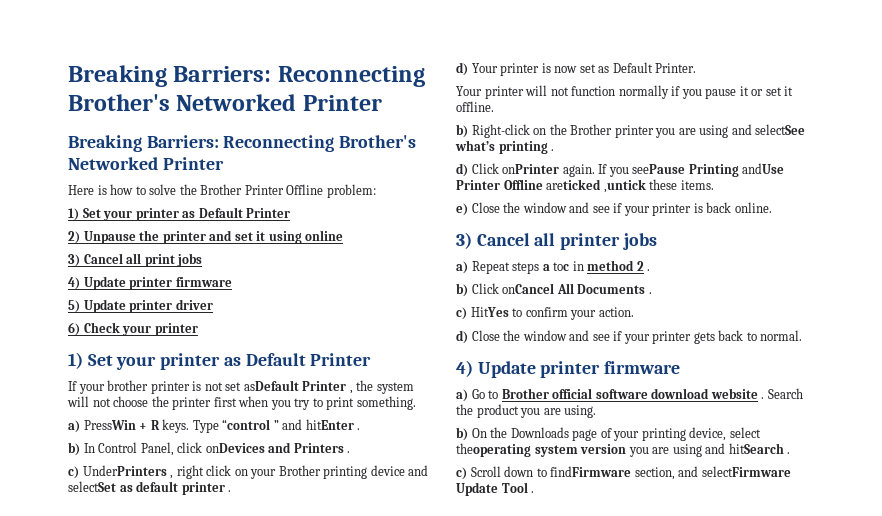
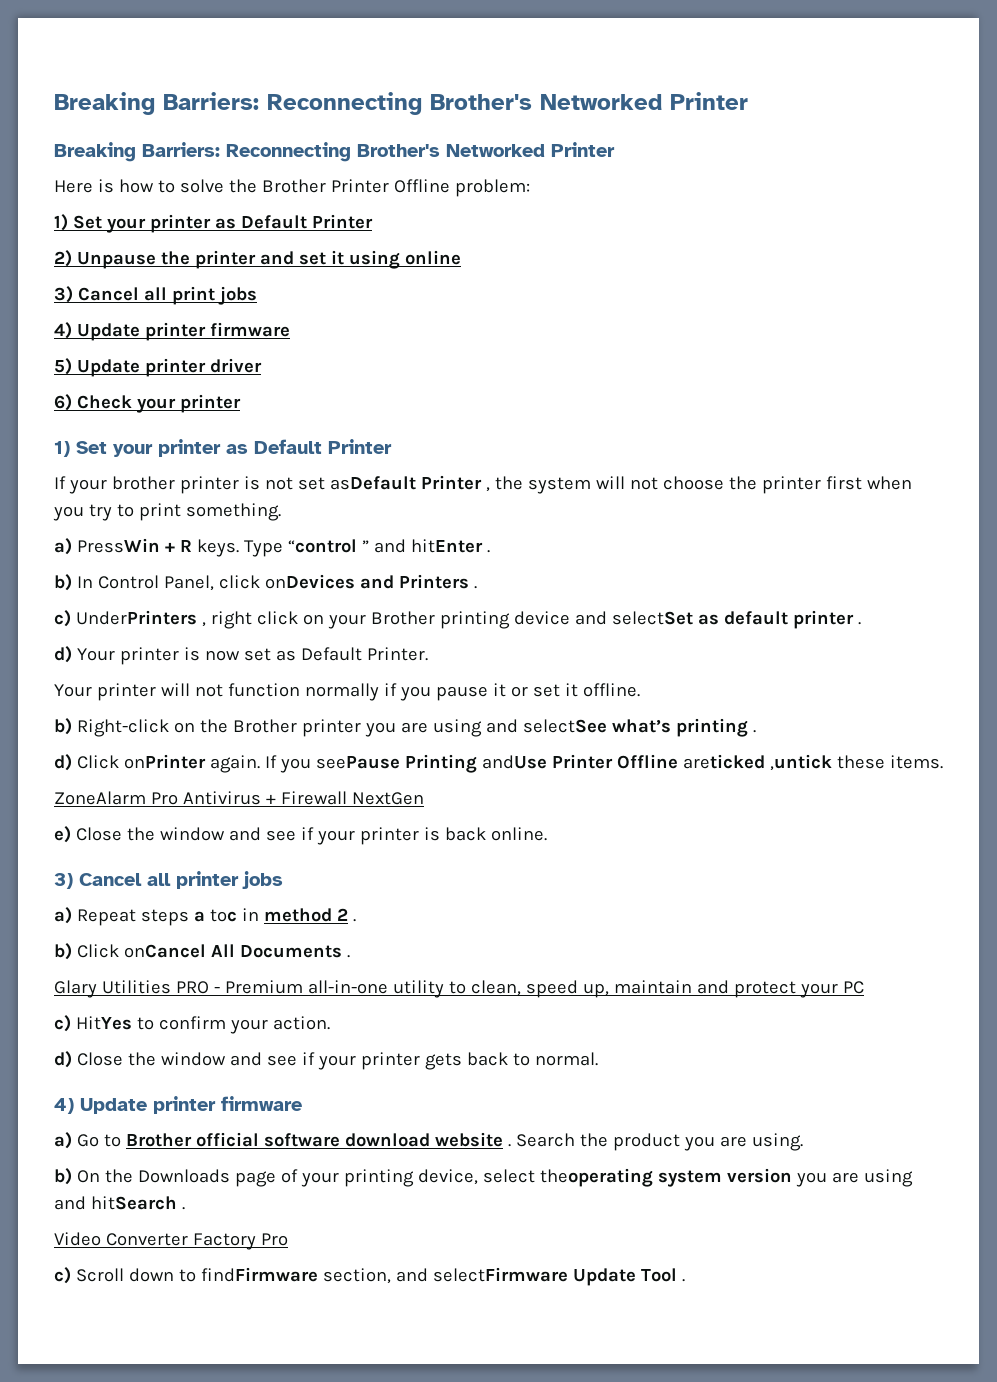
+ ZoneAlarm Pro Antivirus + Firewall NextGen
+ Glary Utilities PRO - Premium all-in-one utility to clean, speed up, maintain and protect your PC
+ Video Converter Factory Pro

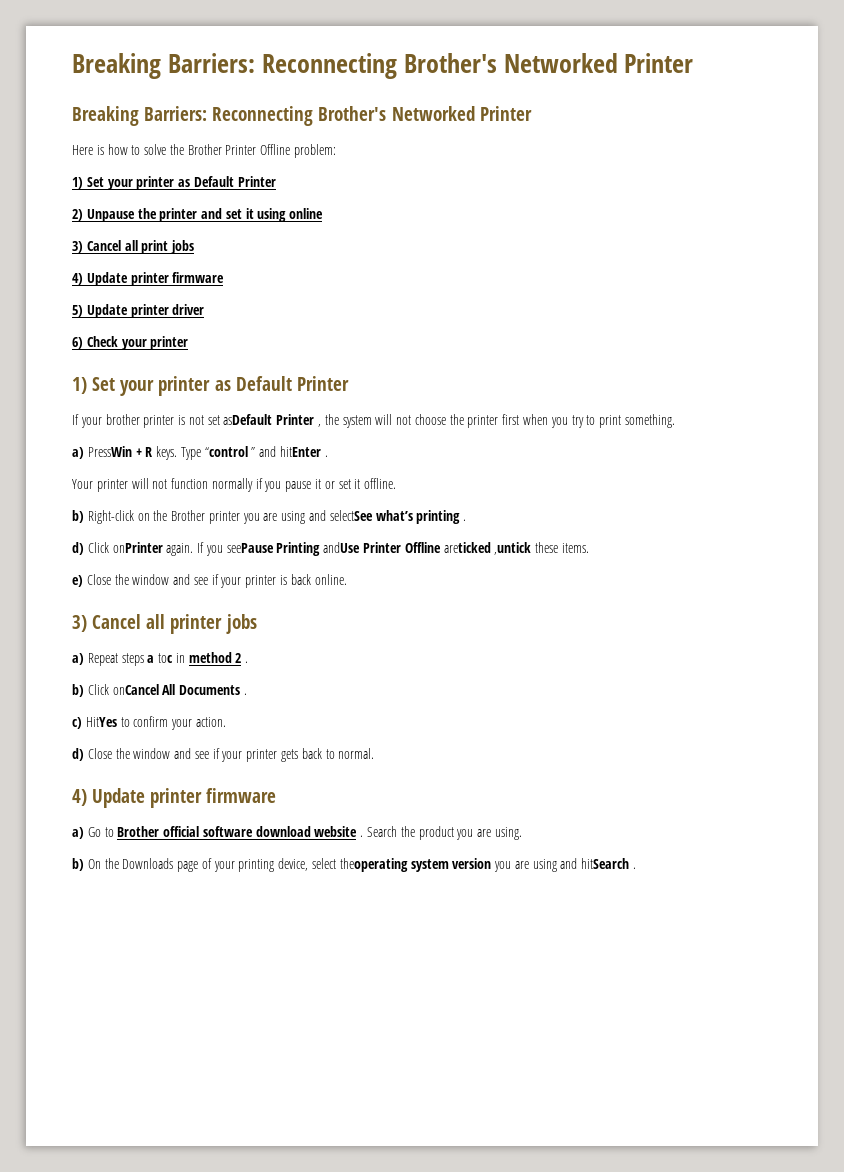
- b) In Control Panel, click onDevices and Printers .
- c) UnderPrinters , right click on your Brother printing device and selectSet as default printer .
- d) Your printer is now set as Default Printer.
- ZoneAlarm Pro Antivirus + Firewall NextGen
- Glary Utilities PRO - Premium all-in-one utility to clean, speed up, maintain and protect your PC
- Video Converter Factory Pro
- c) Scroll down to findFirmware section, and selectFirmware Update Tool .

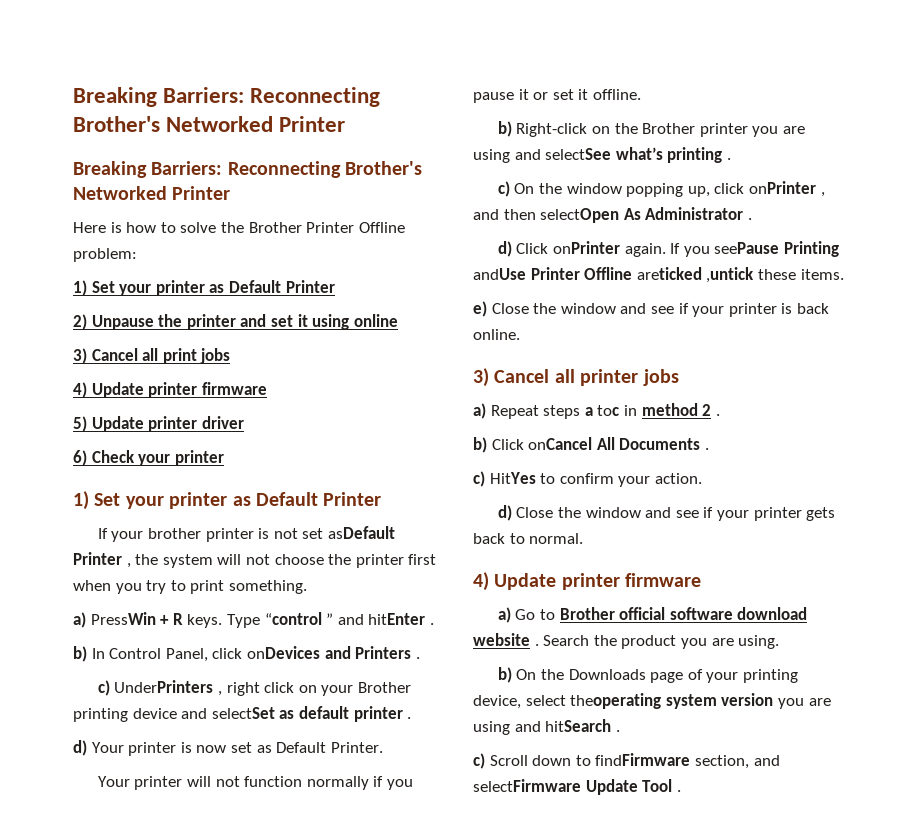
+ b) In Control Panel, click onDevices and Printers .
+ c) UnderPrinters , right click on your Brother printing device and selectSet as default printer .
+ d) Your printer is now set as Default Printer.
+ c) On the window popping up, click onPrinter , and then selectOpen As Administrator .
+ c) Scroll down to findFirmware section, and selectFirmware Update Tool .

